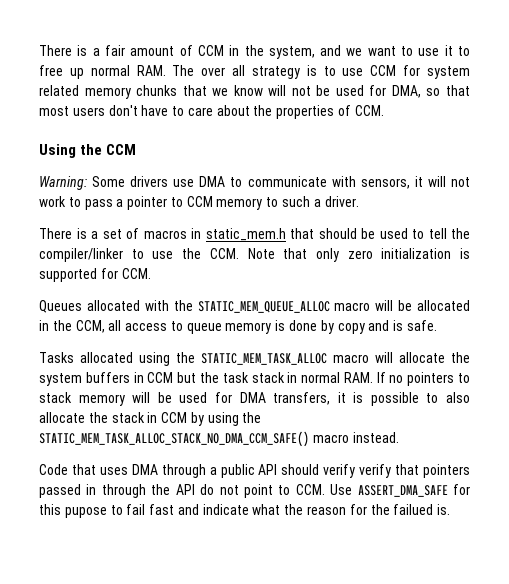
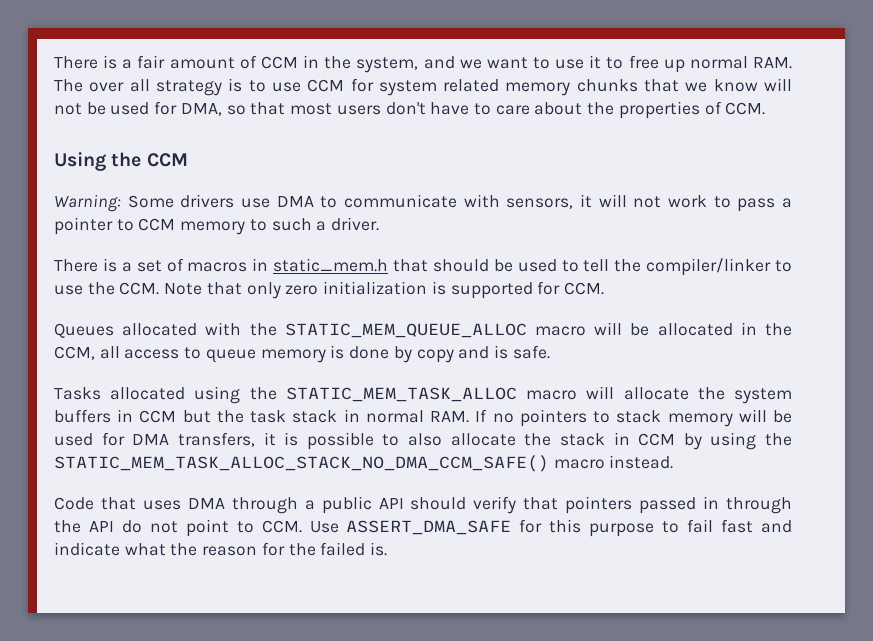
- Code that uses DMA through a public API should verify verify that pointers passed in through the API do not point to CCM. Use ASSERT_DMA_SAFE for this pupose to fail fast and indicate what the reason for the failued is.
+ Code that uses DMA through a public API should verify that pointers passed in through the API do not point to CCM. Use ASSERT_DMA_SAFE for this purpose to fail fast and indicate what the reason for the failed is.

